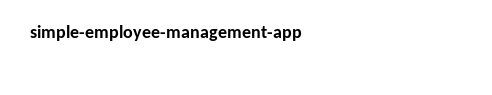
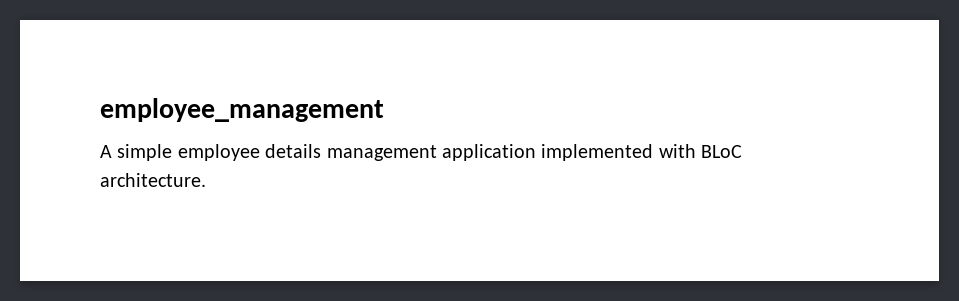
- simple-employee-management-app
+ employee_management
+ A simple employee details management application implemented with BLoC architecture.

